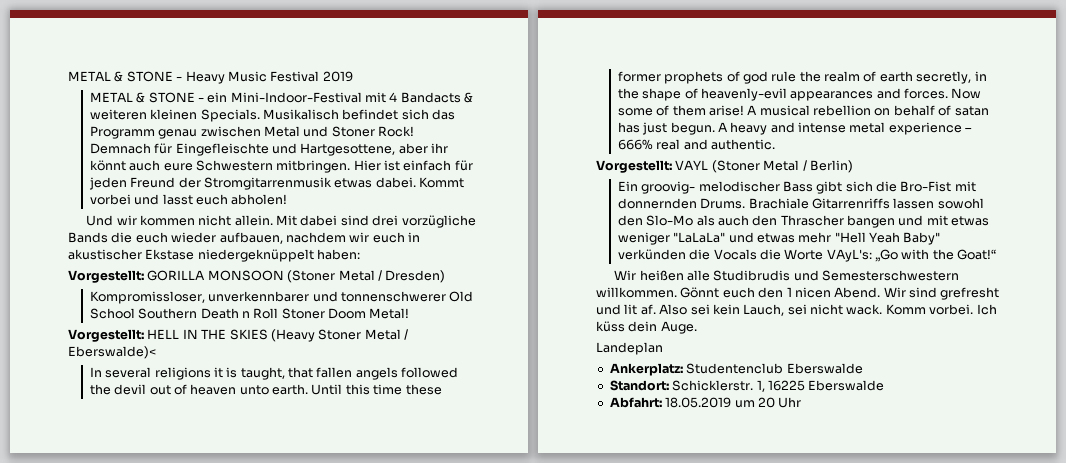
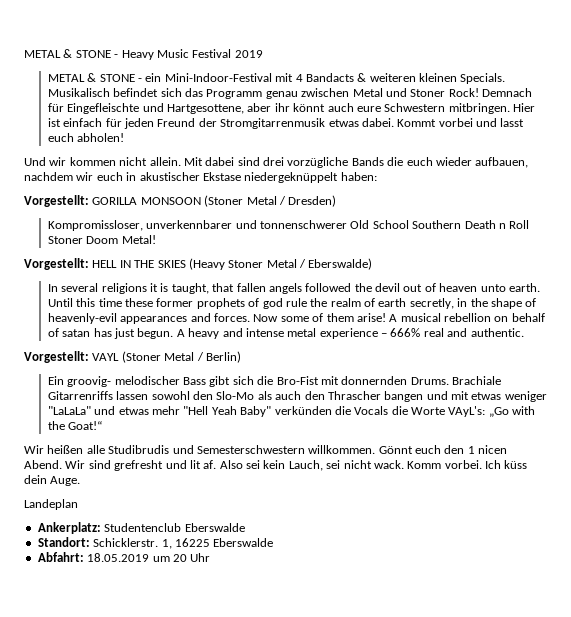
- Vorgestellt: HELL IN THE SKIES (Heavy Stoner Metal / Eberswalde)<
+ Vorgestellt: HELL IN THE SKIES (Heavy Stoner Metal / Eberswalde)

